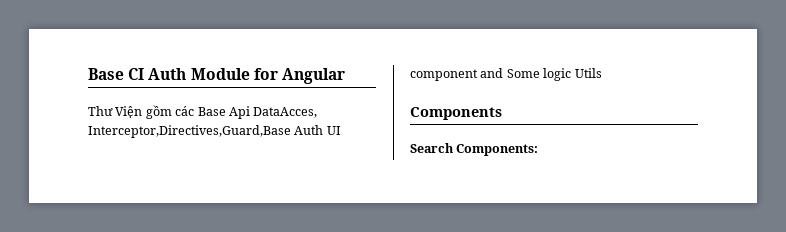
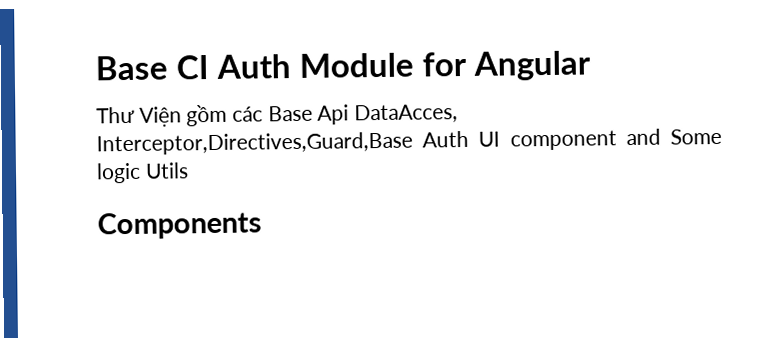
- Search Components:

